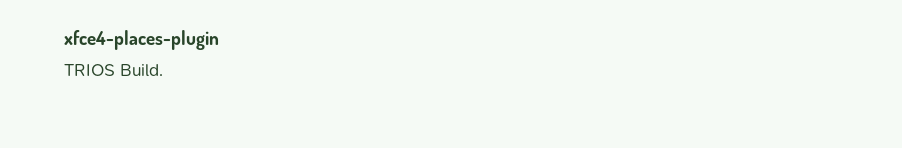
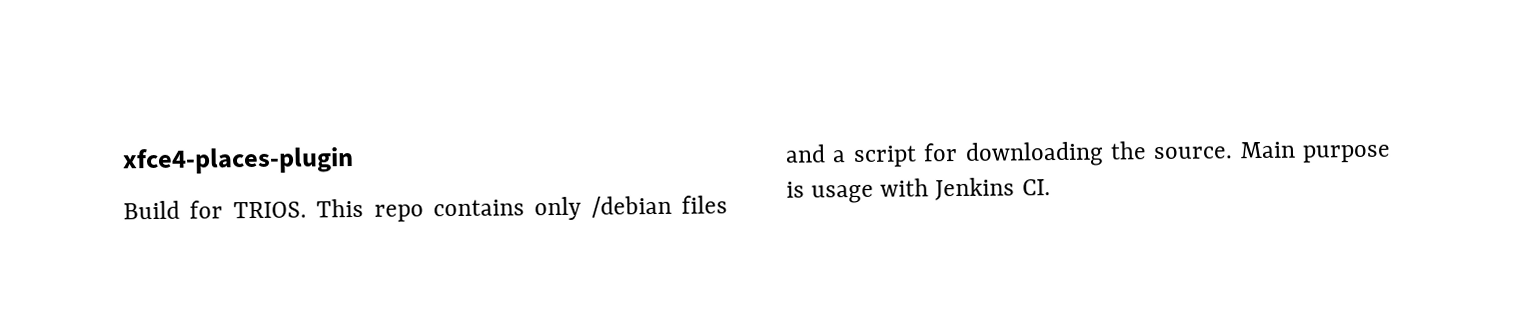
- TRIOS Build.
+ Build for TRIOS. This repo contains only /debian files and a script for downloading the source. Main purpose is usage with Jenkins CI.

